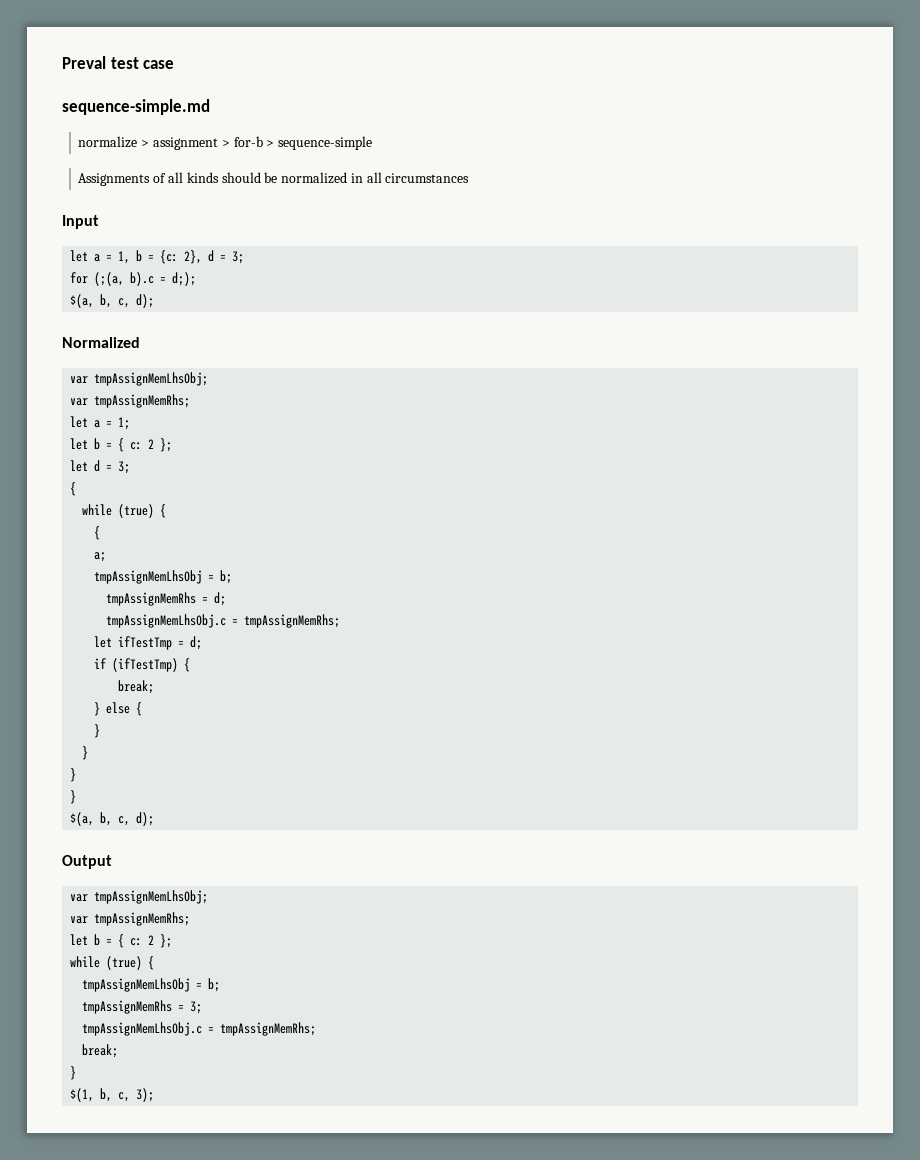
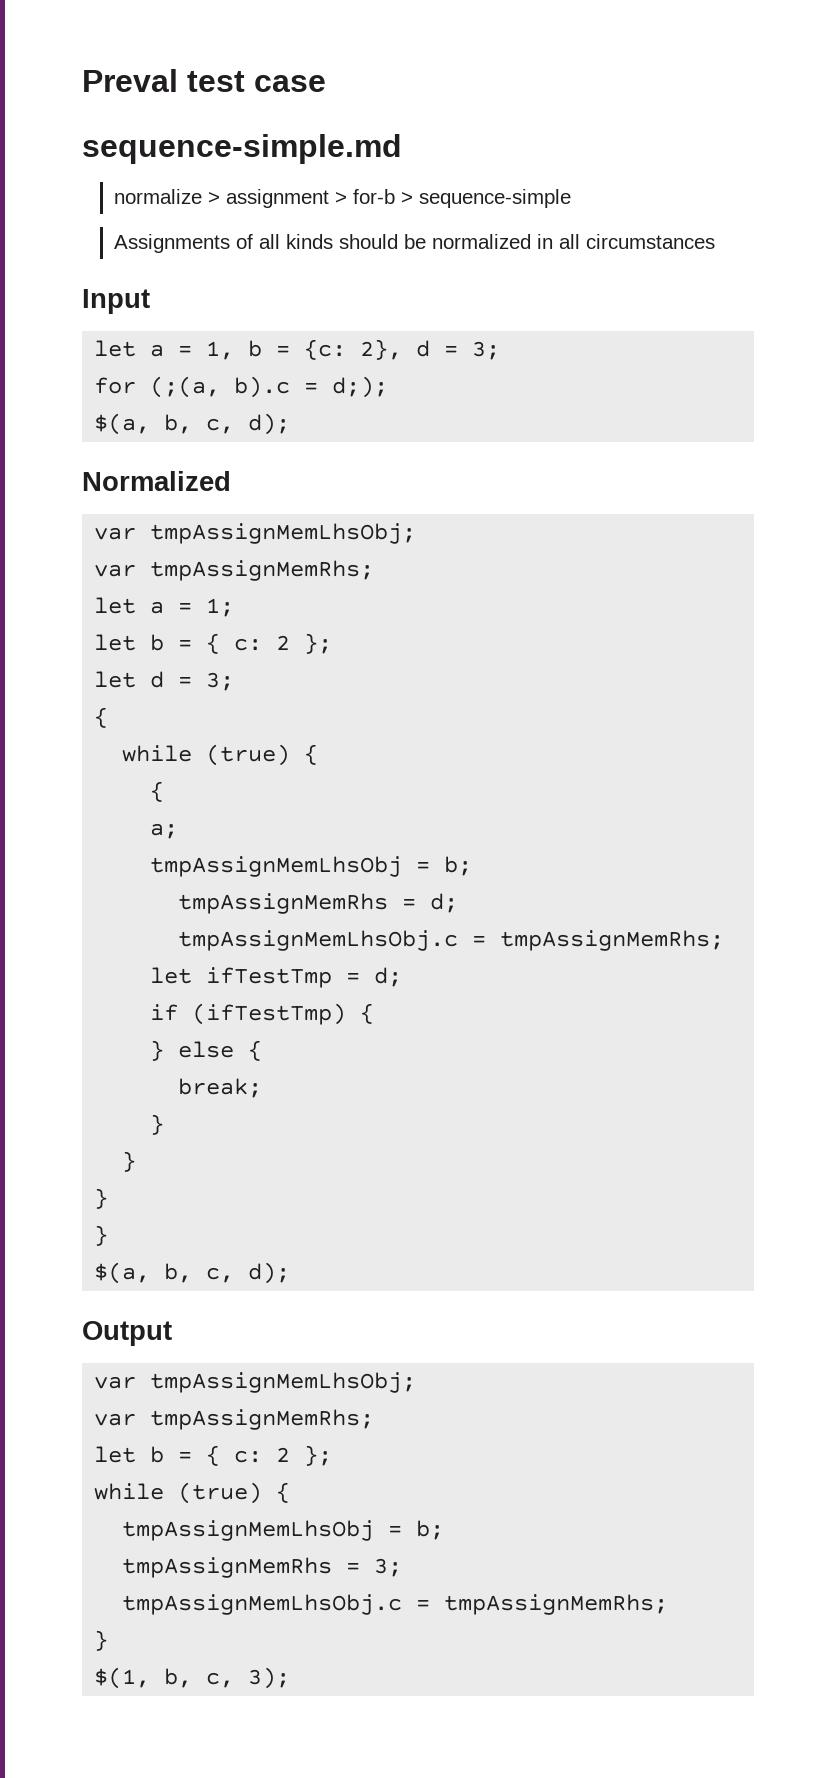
  if (ifTestTmp) {
- break;
+ break;
  tmpAssignMemRhs = 3;
  tmpAssignMemLhsObj.c = tmpAssignMemRhs;
- break;

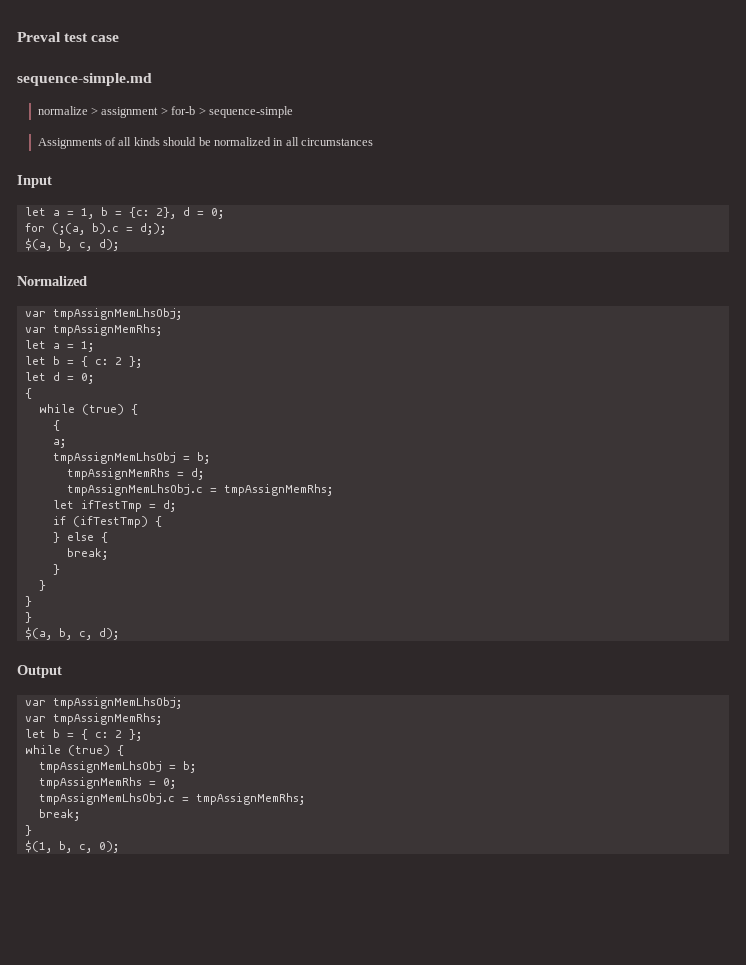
- let a = 1, b = {c: 2}, d = 3;
+ let a = 1, b = {c: 2}, d = 0;
- let d = 3;
+ let d = 0;
- tmpAssignMemRhs = 3;
+ tmpAssignMemRhs = 0;
  tmpAssignMemLhsObj.c = tmpAssignMemRhs;
+ break;
- $(1, b, c, 3);
+ $(1, b, c, 0);

